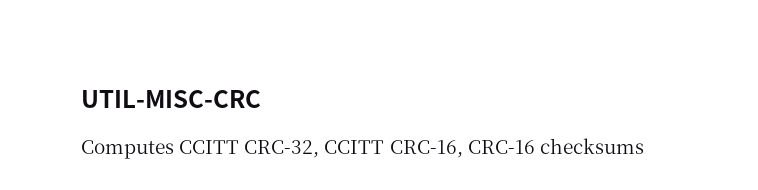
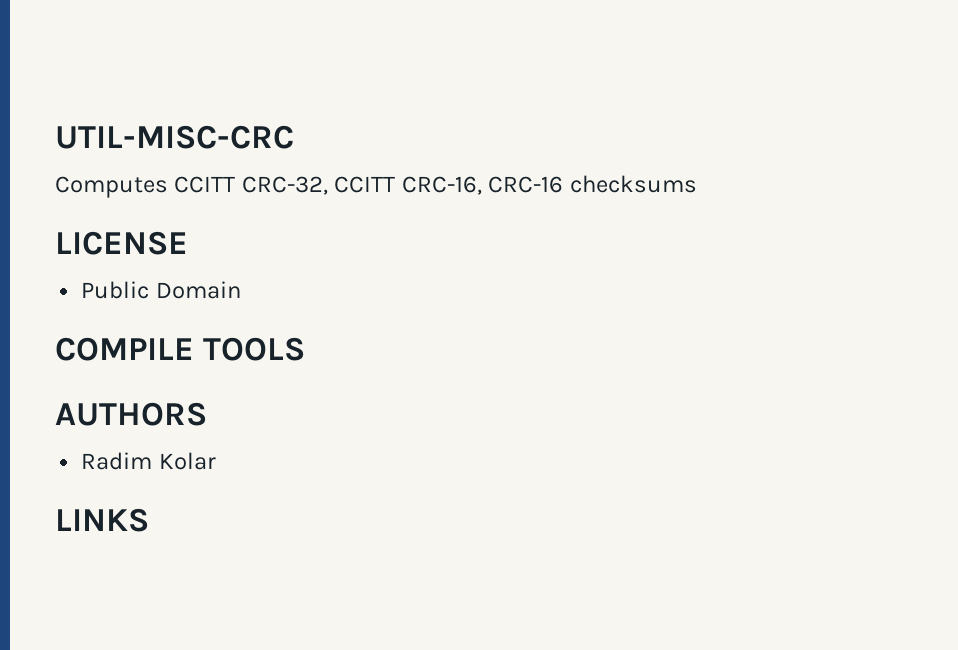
+ LICENSE
+ Public Domain
+ COMPILE TOOLS
+ AUTHORS
+ Radim Kolar
+ LINKS

